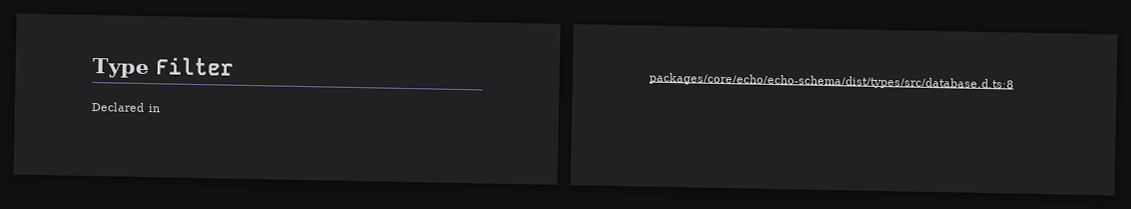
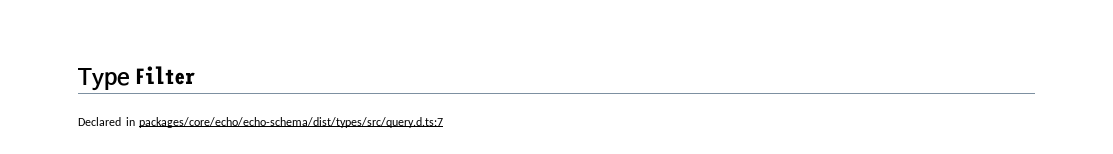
- Declared in packages/core/echo/echo-schema/dist/types/src/database.d.ts:8
+ Declared in packages/core/echo/echo-schema/dist/types/src/query.d.ts:7

